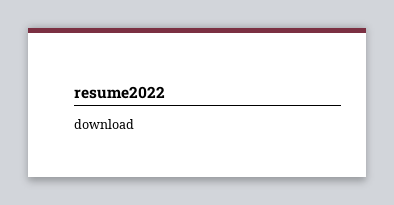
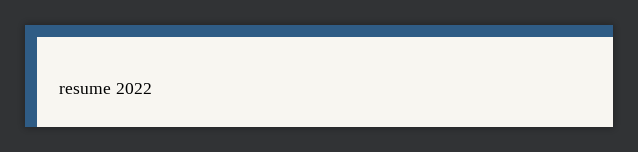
- resume2022
- download
+ resume 2022

